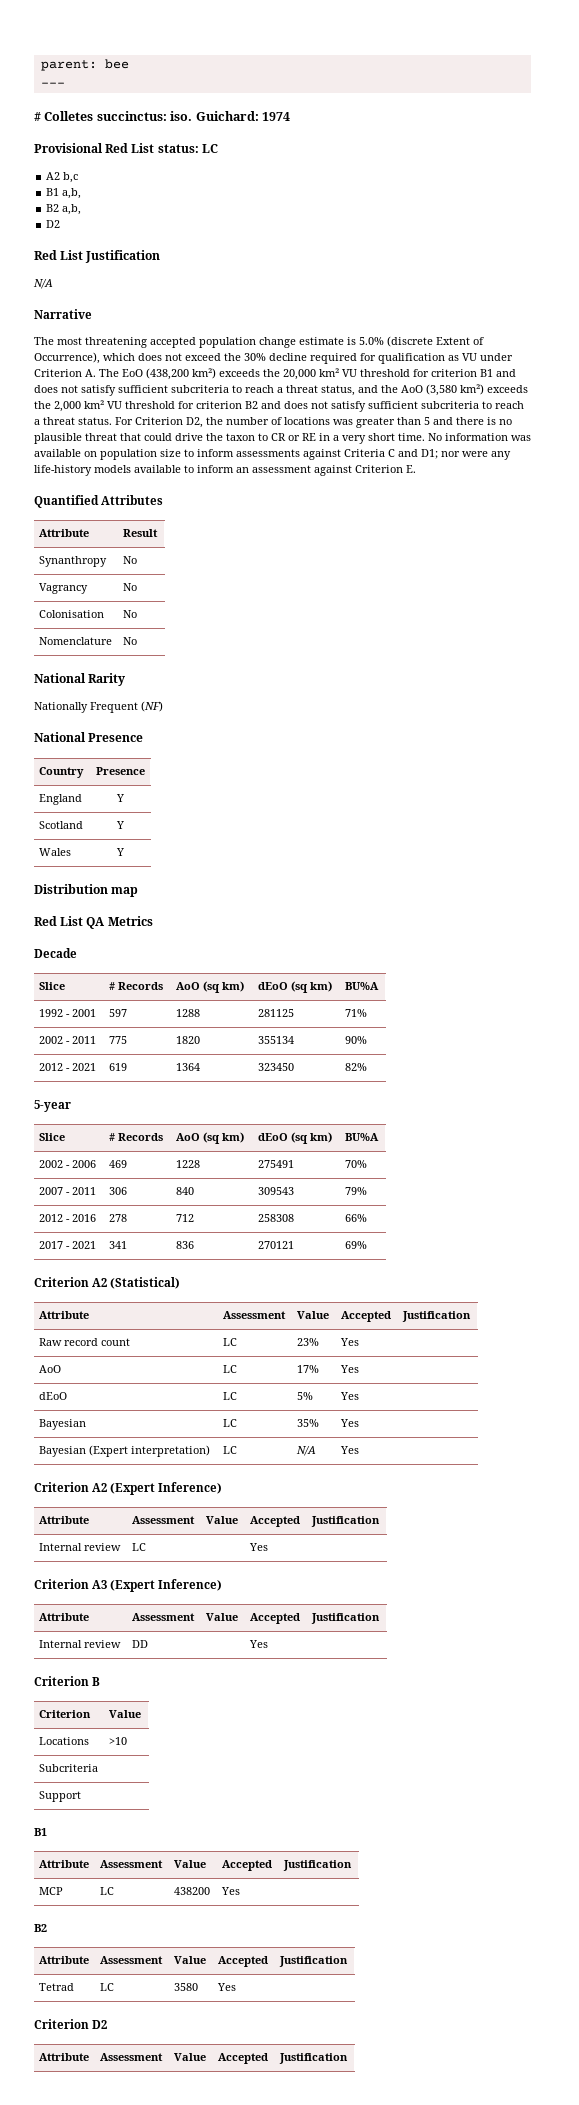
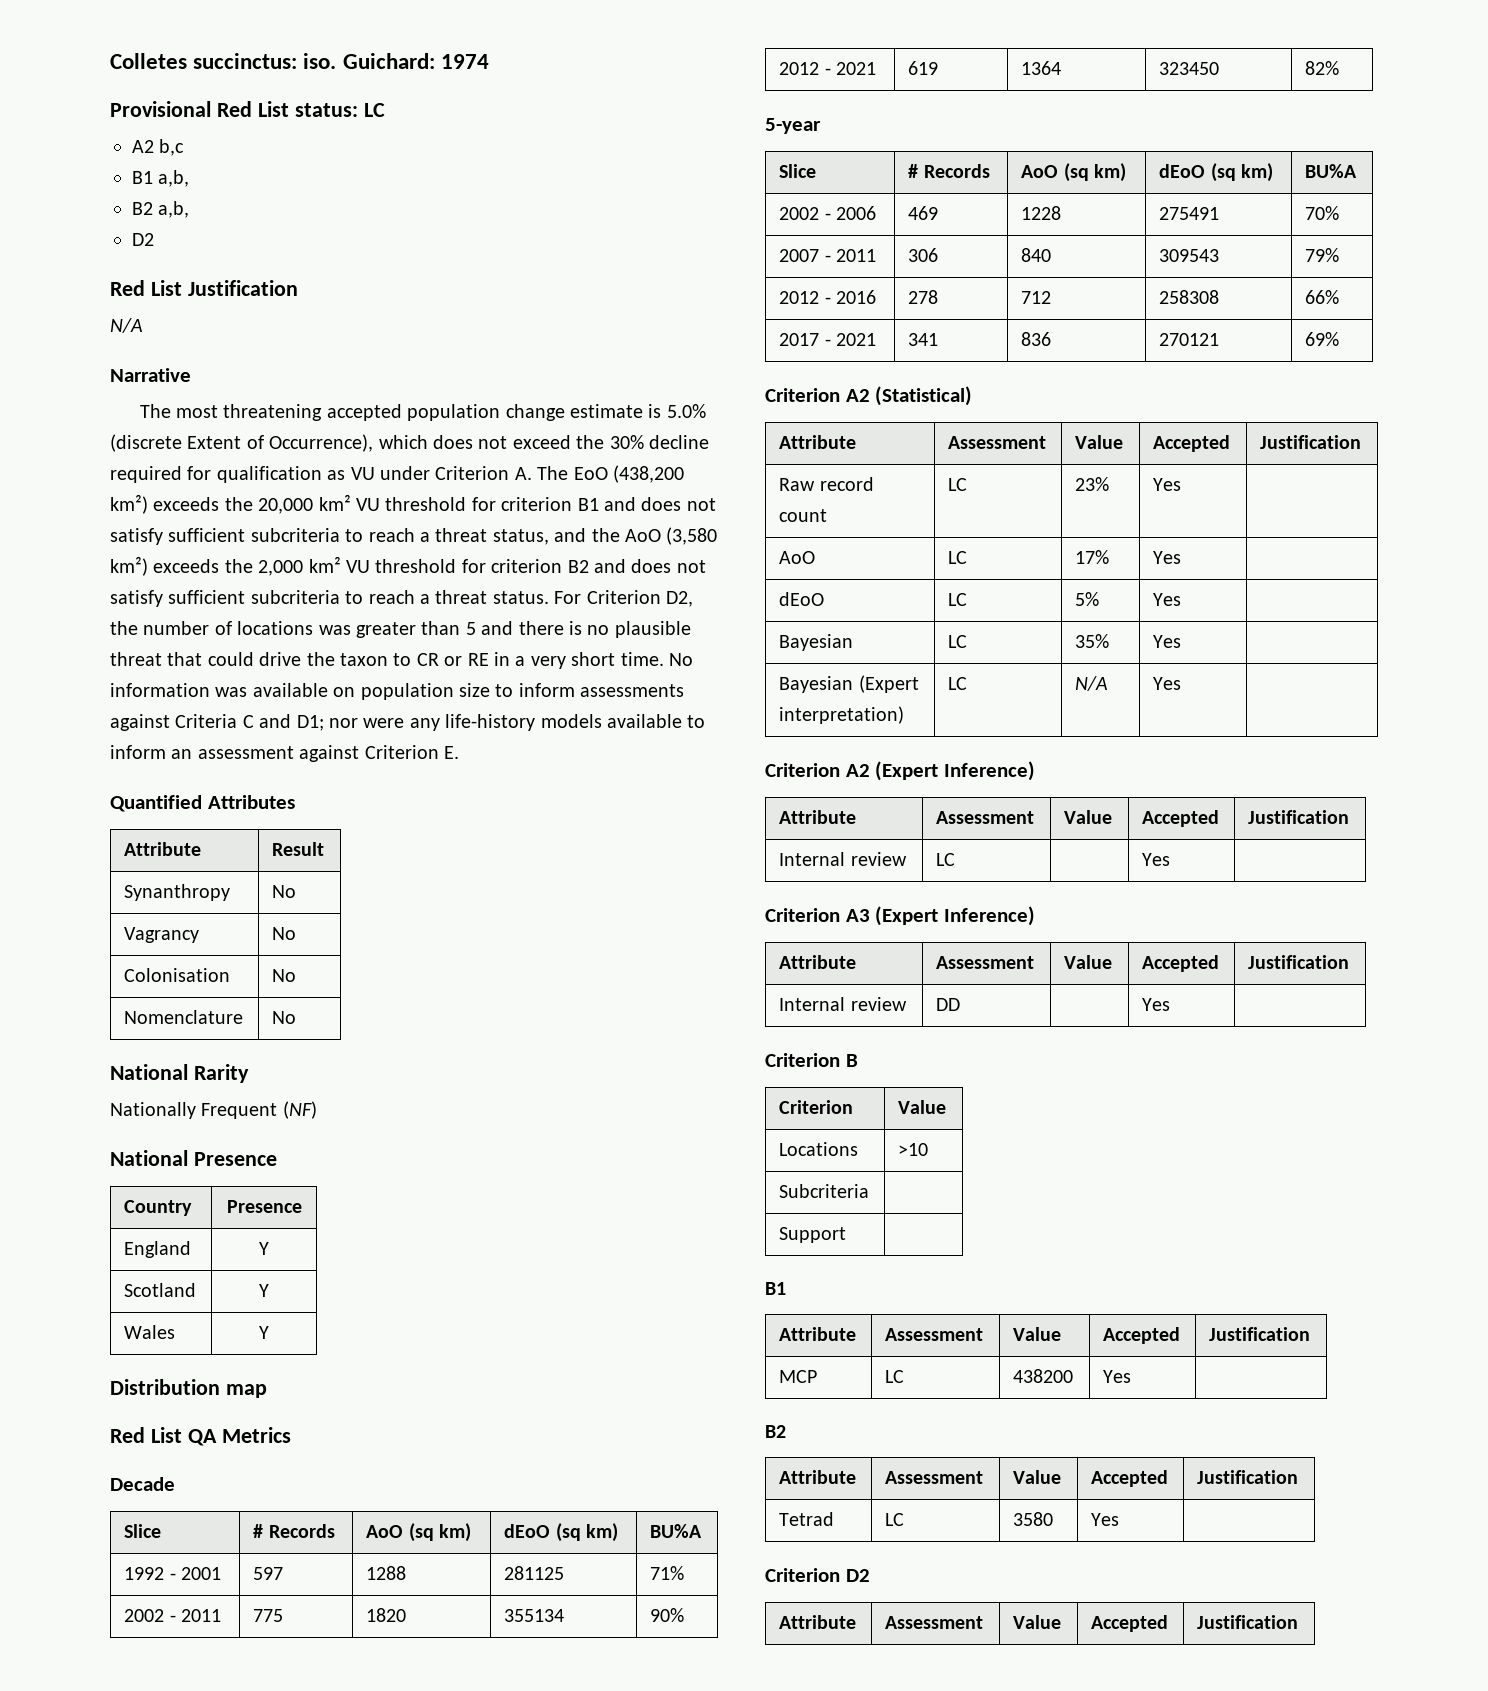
- parent: bee
- ---
- # Colletes succinctus: iso.
+ Colletes succinctus: iso.

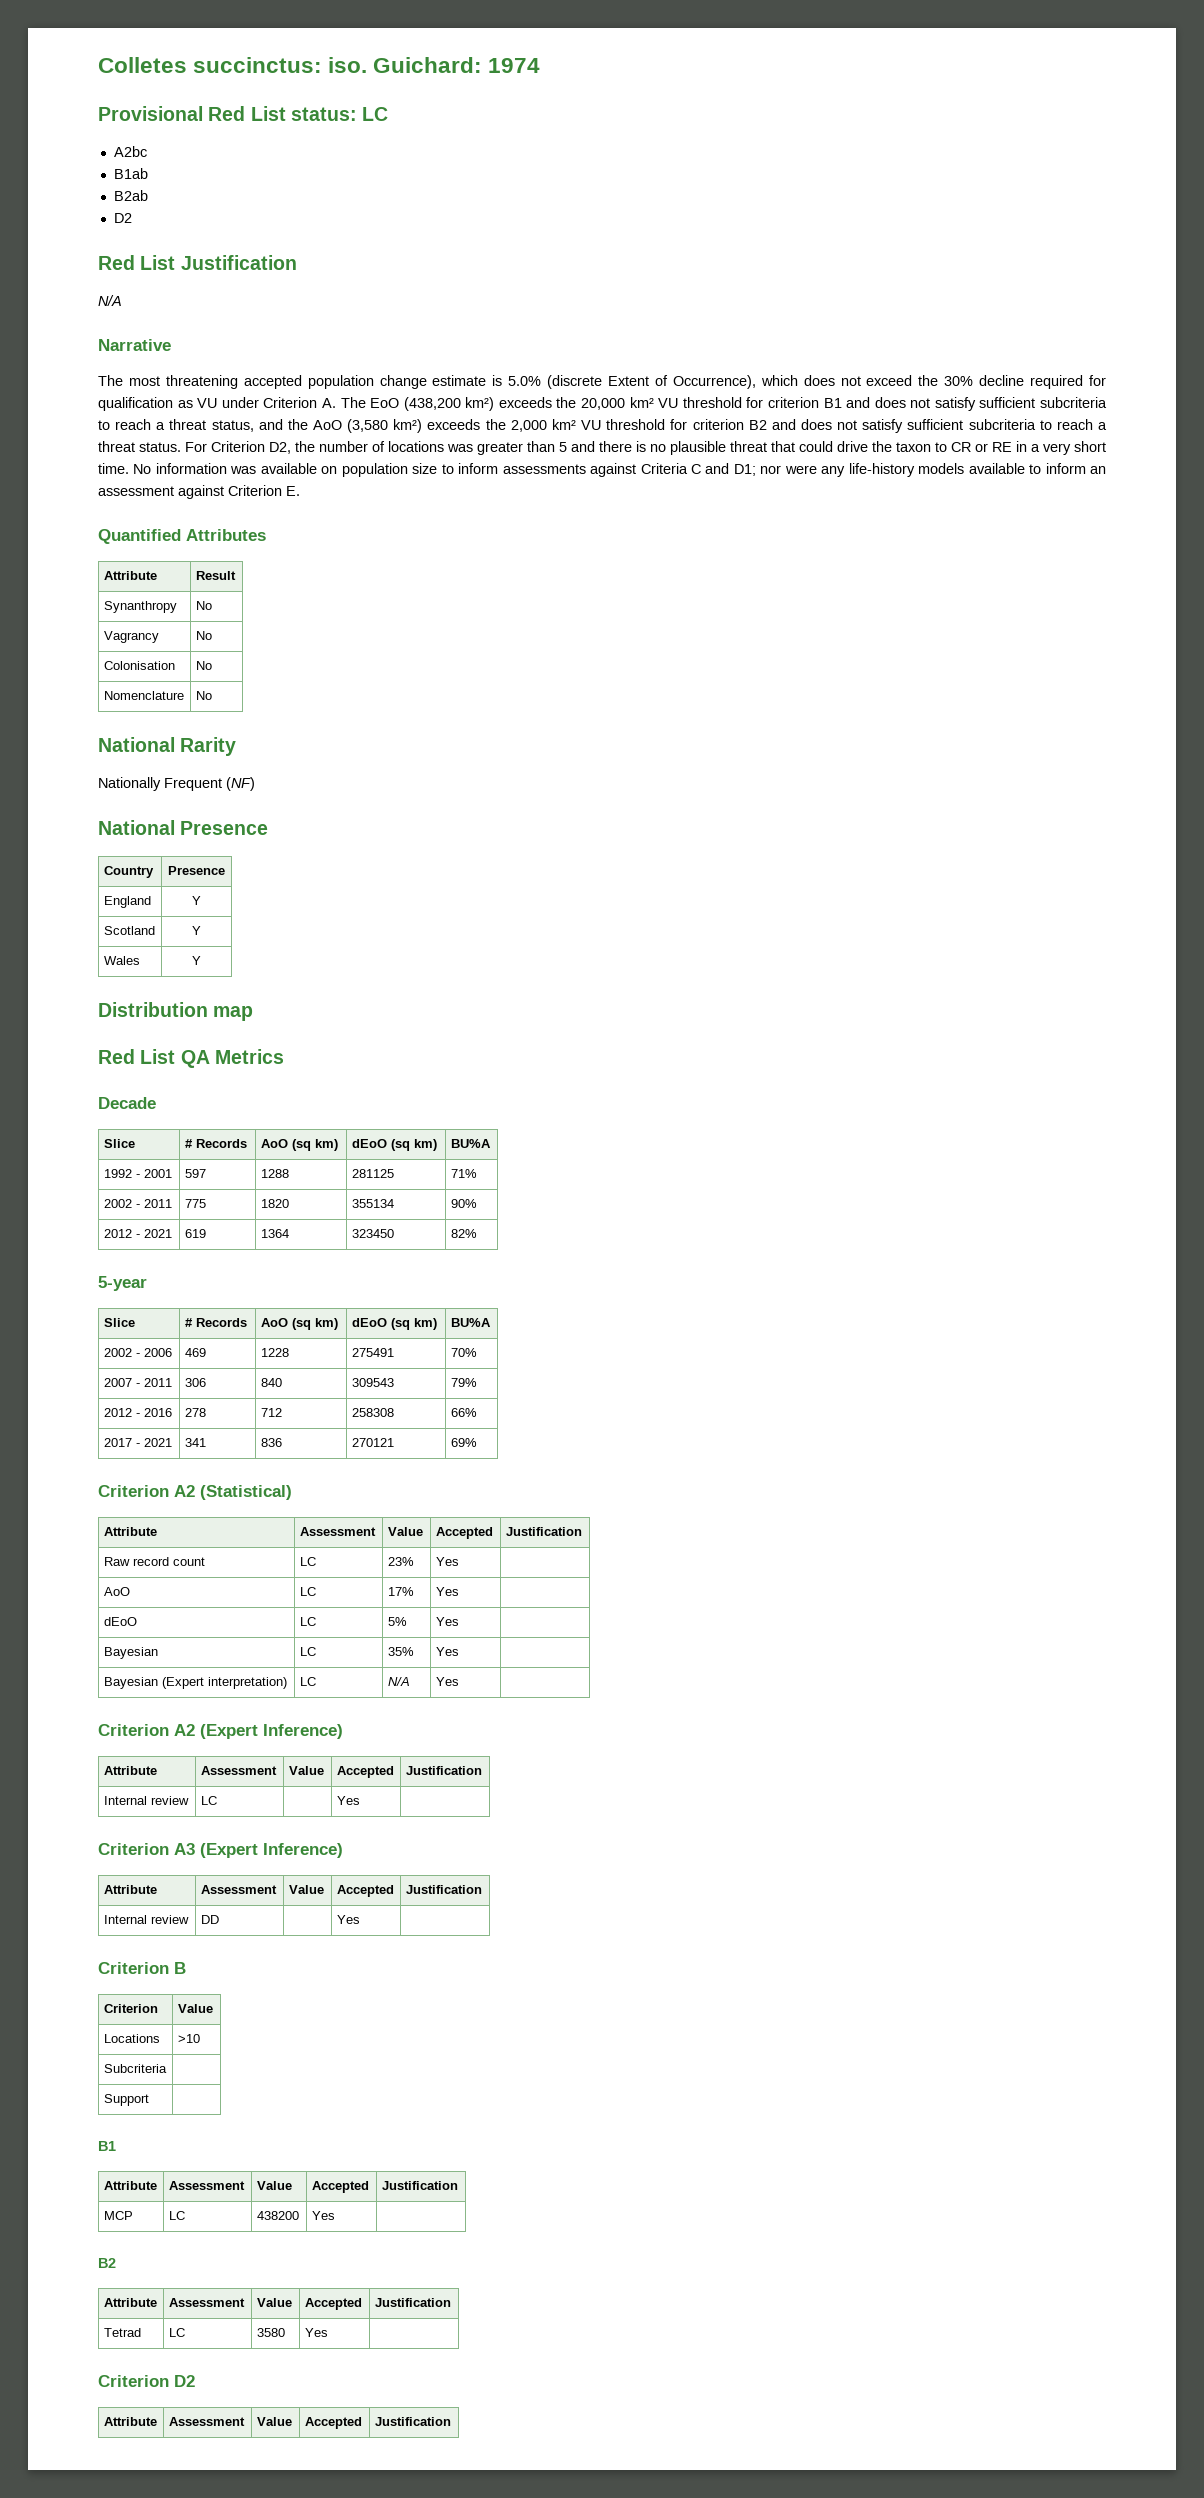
- A2 b,c
- B1 a,b,
- B2 a,b,
+ A2bc
+ B1ab
+ B2ab

